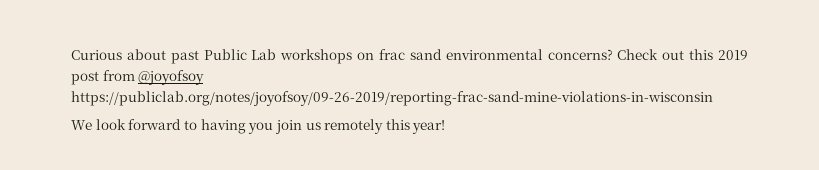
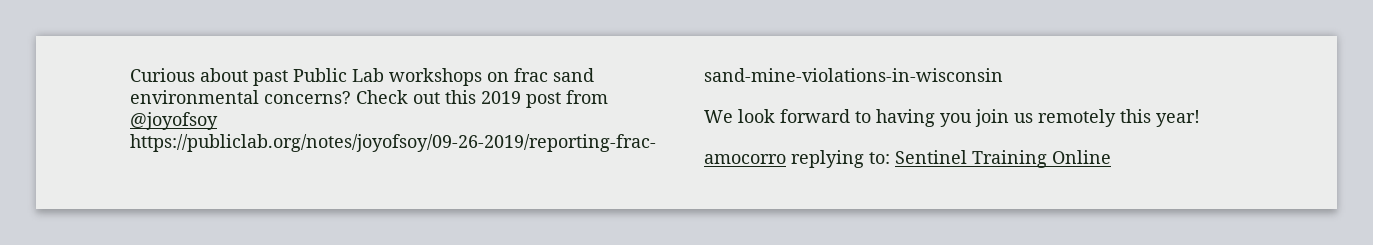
+ amocorro replying to: Sentinel Training Online

